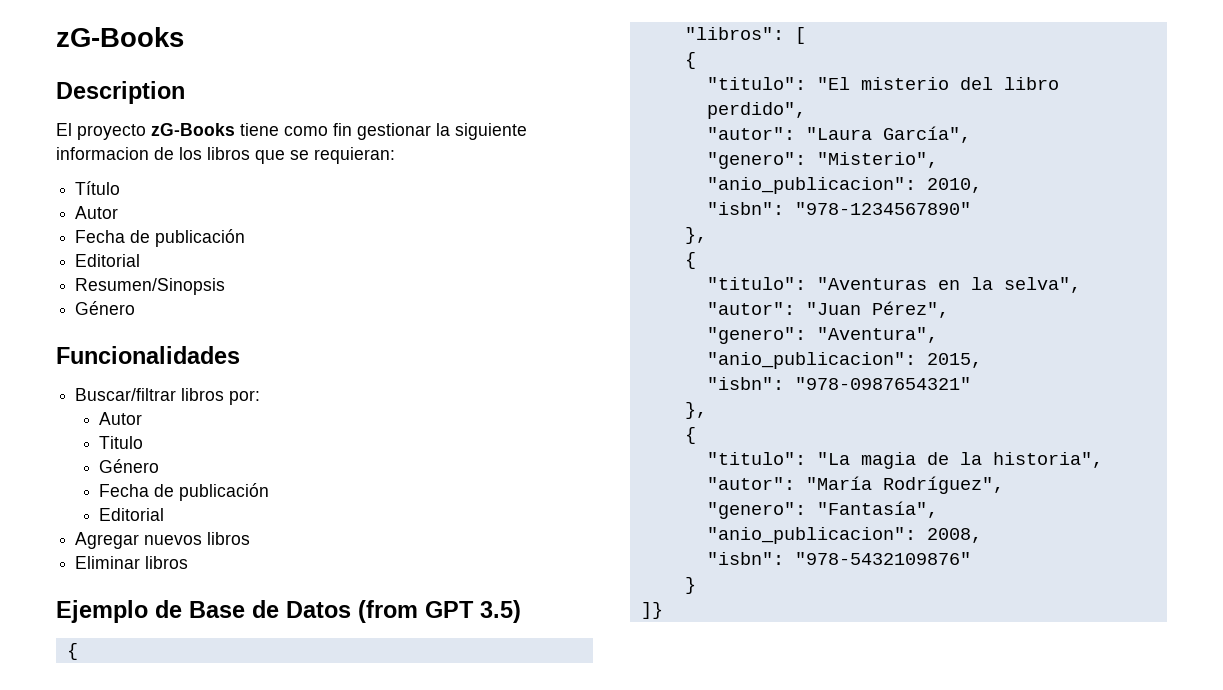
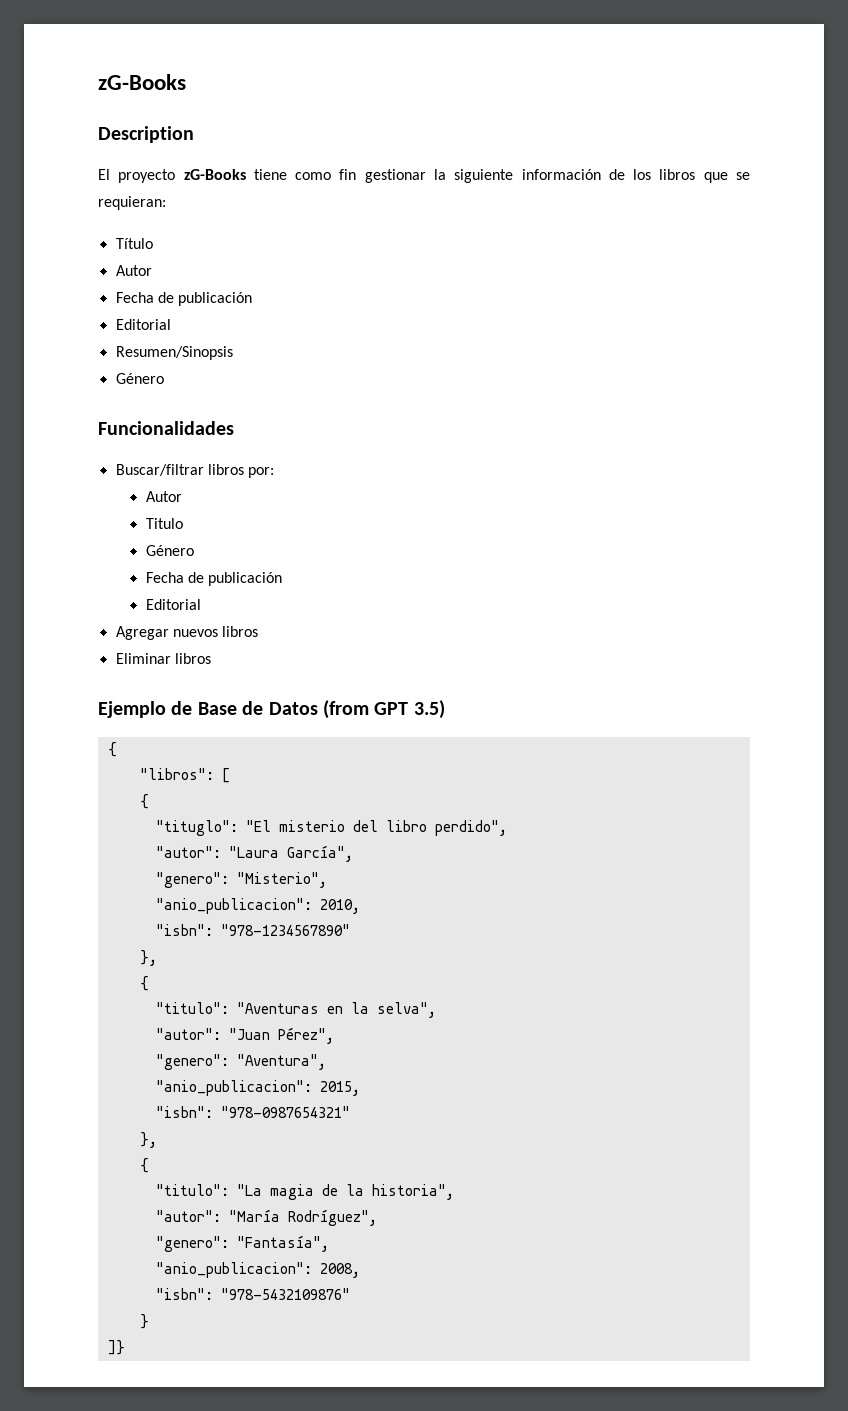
- El proyecto zG-Books tiene como fin gestionar la siguiente informacion de los libros que se requieran:
+ El proyecto zG-Books tiene como fin gestionar la siguiente información de los libros que se requieran:
- "titulo": "El misterio del libro perdido",
+ "tituglo": "El misterio del libro perdido",

